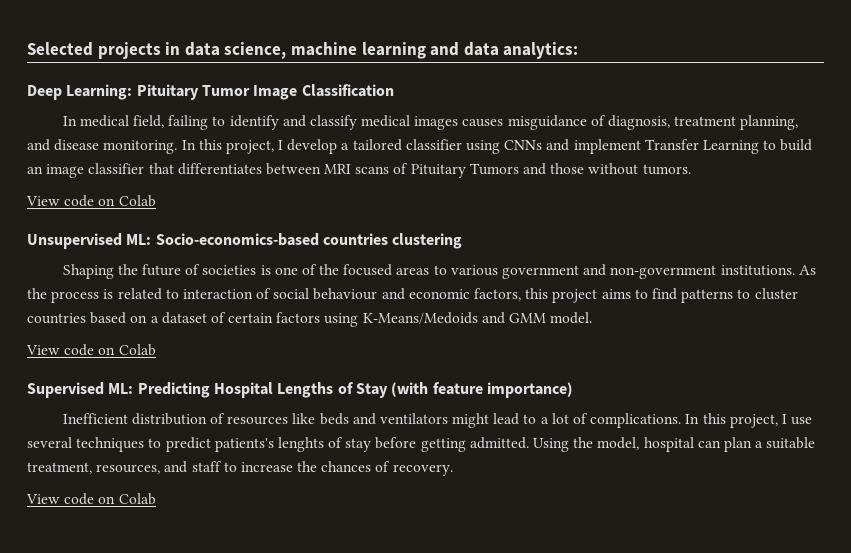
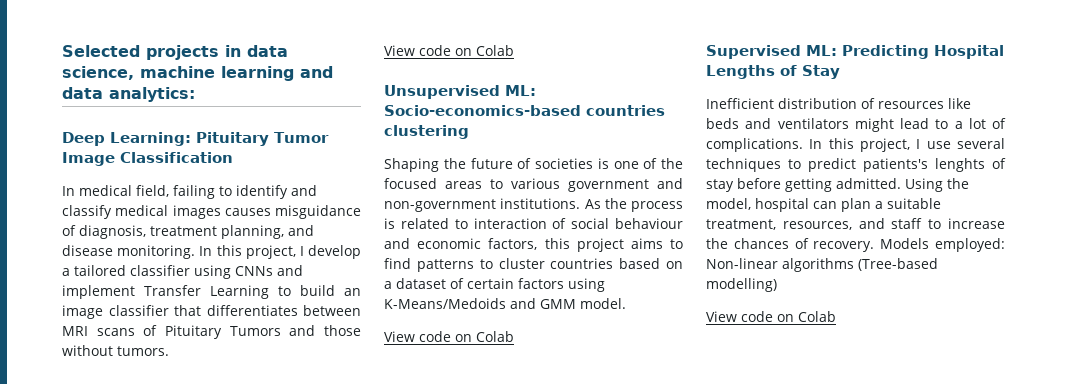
- Supervised ML: Predicting Hospital Lengths of Stay (with feature importance)
+ Supervised ML: Predicting Hospital Lengths of Stay
+ Models employed: Non-linear algorithms (Tree-based modelling)

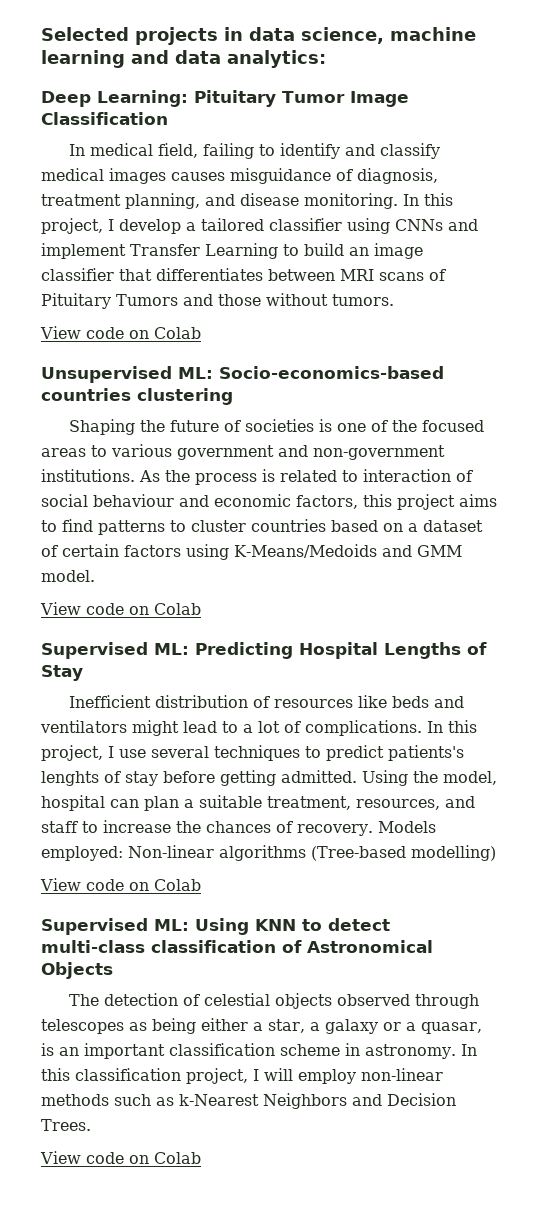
+ Supervised ML: Using KNN to detect multi-class classification of Astronomical Objects
+ The detection of celestial objects observed through telescopes as being either a star, a galaxy or a quasar, is an important classification scheme in astronomy. In this classification project, I will employ non-linear methods such as k-Nearest Neighbors and Decision Trees.
+ View code on Colab

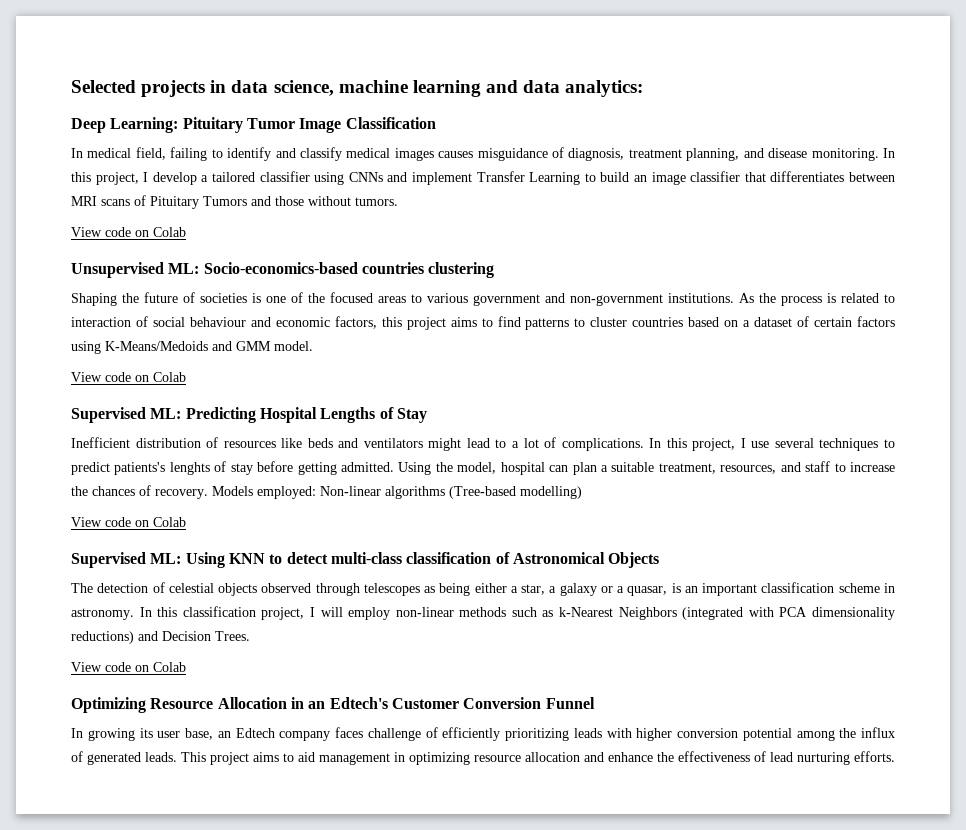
- In this classification project, I will employ non-linear methods such as k-Nearest Neighbors and Decision Trees.
+ In this classification project, I will employ non-linear methods such as k-Nearest Neighbors (integrated with PCA dimensionality reductions) and Decision Trees.
+ Optimizing Resource Allocation in an Edtech's Customer Conversion Funnel
+ In growing its user base, an Edtech company faces challenge of efficiently prioritizing leads with higher conversion potential among the influx of generated leads. This project aims to aid management in optimizing resource allocation and enhance the effectiveness of lead nurturing efforts.

